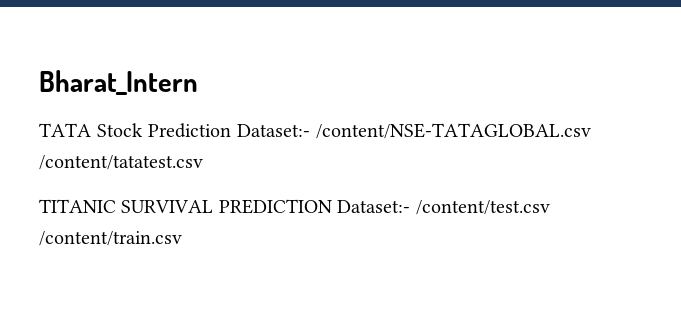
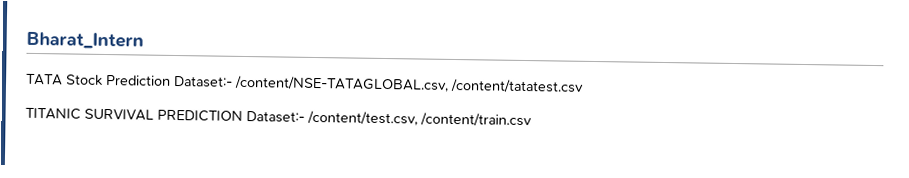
- TATA Stock Prediction Dataset:- /content/NSE-TATAGLOBAL.csv /content/tatatest.csv
+ TATA Stock Prediction Dataset:- /content/NSE-TATAGLOBAL.csv, /content/tatatest.csv
- TITANIC SURVIVAL PREDICTION Dataset:- /content/test.csv /content/train.csv
+ TITANIC SURVIVAL PREDICTION Dataset:- /content/test.csv, /content/train.csv

